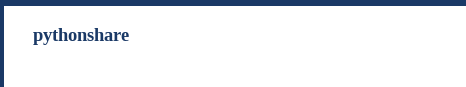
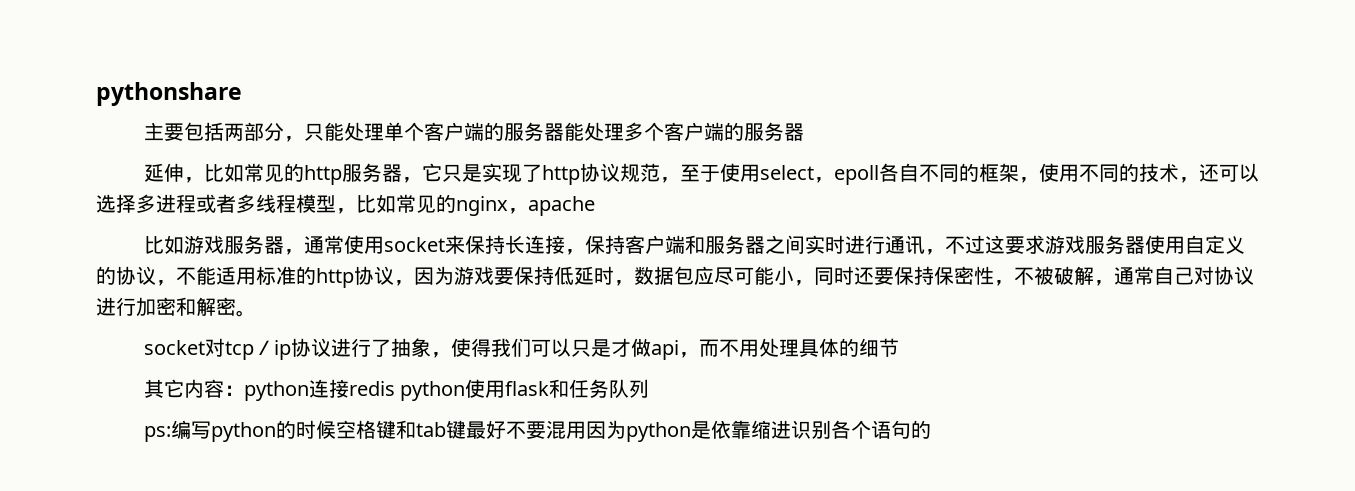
+ 主要包括两部分，只能处理单个客户端的服务器能处理多个客户端的服务器
+ 延伸，比如常见的http服务器，它只是实现了http协议规范，至于使用select，epoll各自不同的框架，使用不同的技术，还可以选择多进程或者多线程模型，比如常见的nginx，apache
+ 比如游戏服务器，通常使用socket来保持长连接，保持客户端和服务器之间实时进行通讯，不过这要求游戏服务器使用自定义的协议，不能适用标准的http协议，因为游戏要保持低延时，数据包应尽可能小，同时还要保持保密性，不被破解，通常自己对协议进行加密和解密。
+ socket对tcp／ip协议进行了抽象，使得我们可以只是才做api，而不用处理具体的细节
+ 其它内容：python连接redis python使用flask和任务队列
+ ps:编写python的时候空格键和tab键最好不要混用因为python是依靠缩进识别各个语句的

